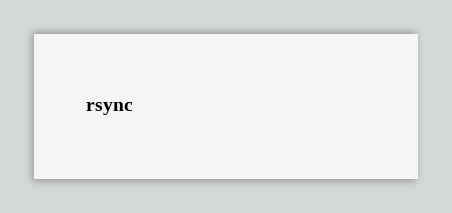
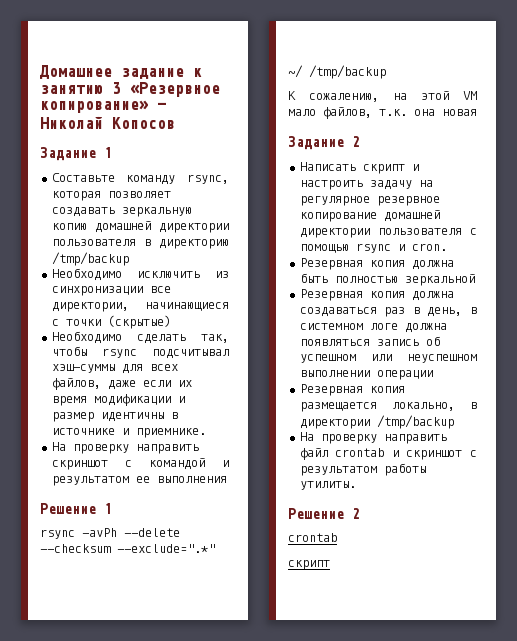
- rsync
+ Домашнее задание к занятию 3 «Резервное копирование» - Николай Копосов
+ Задание 1
+ Составьте команду rsync, которая позволяет создавать зеркальную копию домашней директории пользователя в директорию /tmp/backup
+ Необходимо исключить из синхронизации все директории, начинающиеся с точки (скрытые)
+ Необходимо сделать так, чтобы rsync подсчитывал хэш-суммы для всех файлов, даже если их время модификации и размер идентичны в источнике и приемнике.
+ На проверку направить скриншот с командой и результатом ее выполнения
+ Решение 1
+ rsync -avPh --delete --checksum --exclude=".*" ~/ /tmp/backup
+ К сожалению, на этой VM мало файлов, т.к. она новая
+ Задание 2
+ Написать скрипт и настроить задачу на регулярное резервное копирование домашней директории пользователя с помощью rsync и cron.
+ Резервная копия должна быть полностью зеркальной
+ Резервная копия должна создаваться раз в день, в системном логе должна появляться запись об успешном или неуспешном выполнении операции
+ Резервная копия размещается локально, в директории /tmp/backup
+ На проверку направить файл crontab и скриншот с результатом работы утилиты.
+ Решение 2
+ crontab
+ скрипт

